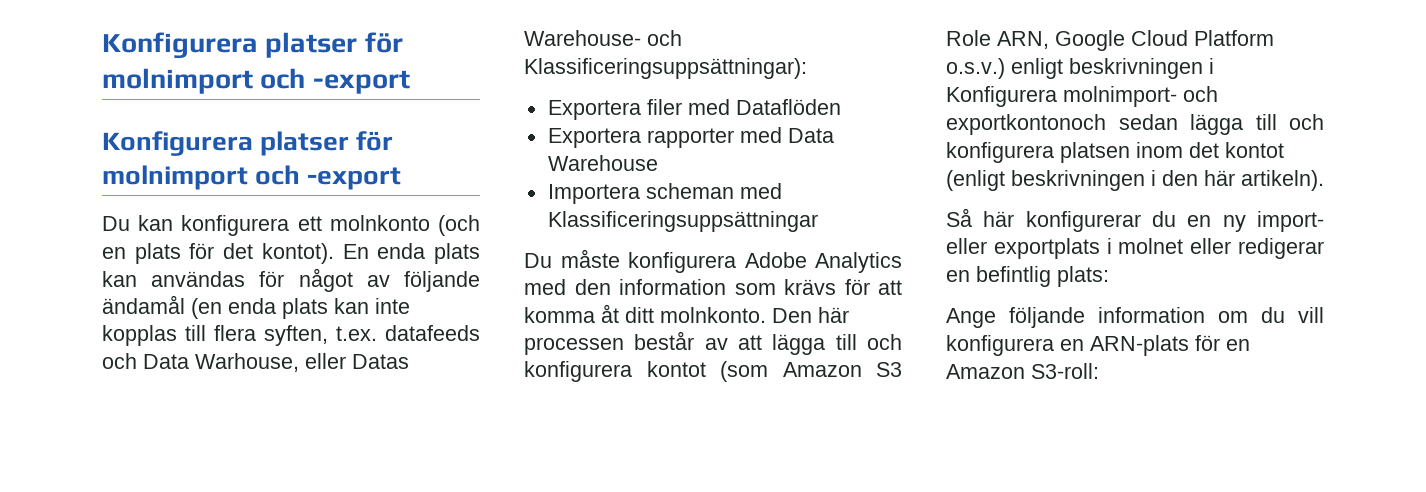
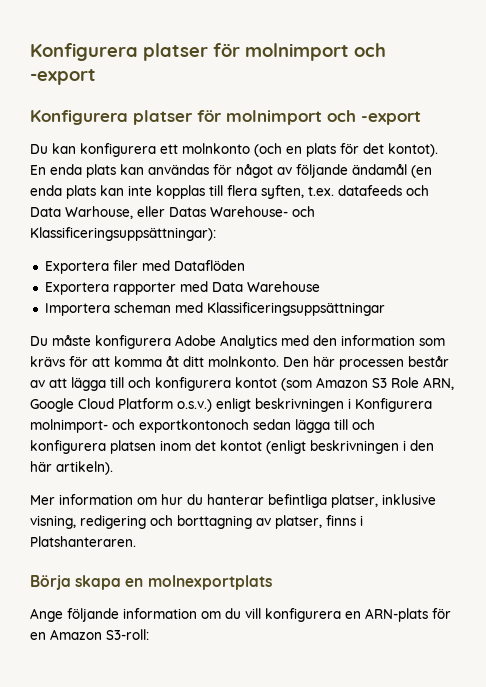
- Så här konfigurerar du en ny import- eller exportplats i molnet eller redigerar en befintlig plats:
+ Mer information om hur du hanterar befintliga platser, inklusive visning, redigering och borttagning av platser, finns i Platshanteraren.
+ Börja skapa en molnexportplats

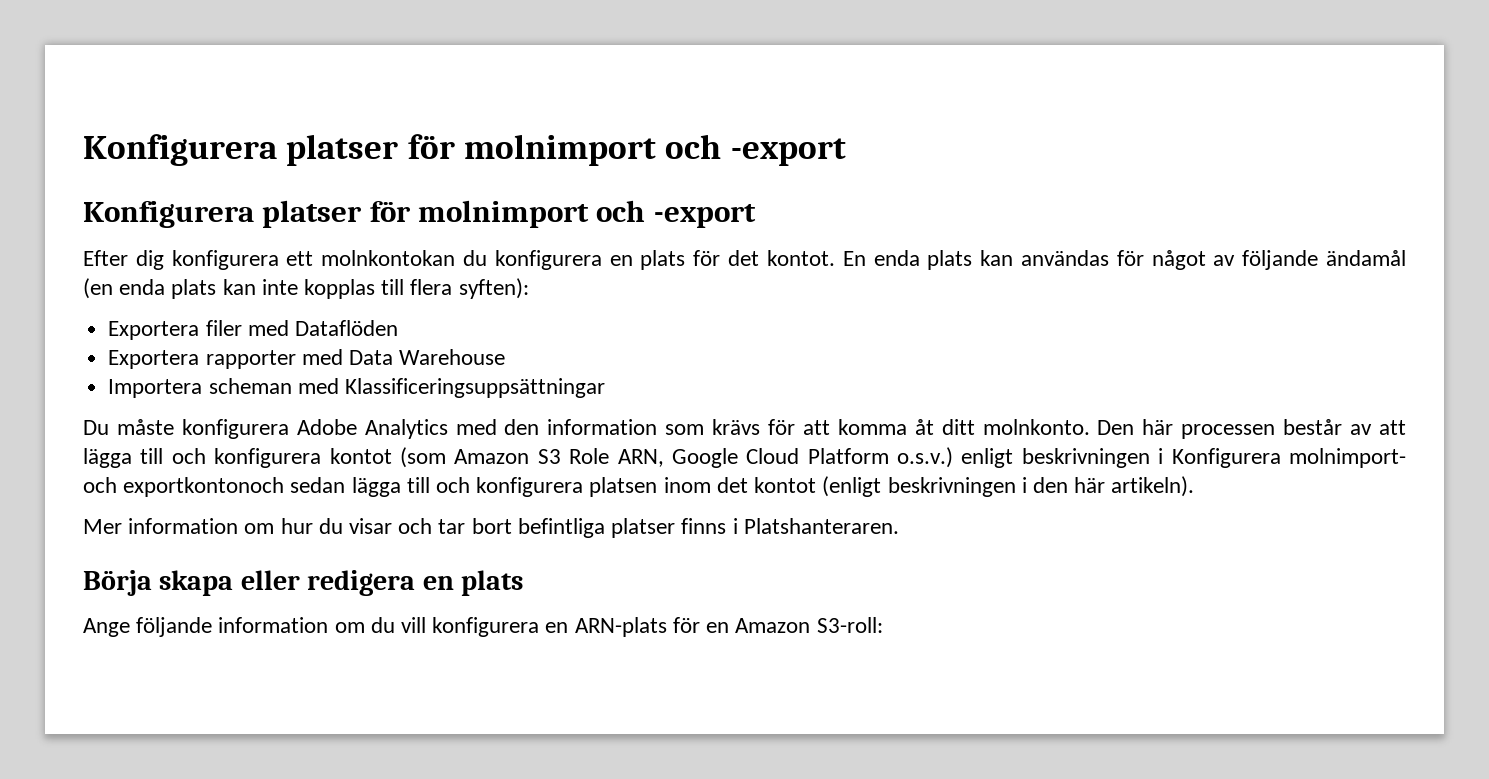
- Du kan konfigurera ett molnkonto (och en plats för det kontot).
+ Efter dig konfigurera ett molnkontokan du konfigurera en plats för det kontot.
- En enda plats kan användas för något av följande ändamål (en enda plats kan inte kopplas till flera syften, t.ex. datafeeds och Data Warhouse, eller Datas Warehouse- och Klassificeringsuppsättningar):
+ En enda plats kan användas för något av följande ändamål (en enda plats kan inte kopplas till flera syften):
- Mer information om hur du hanterar befintliga platser, inklusive visning, redigering och borttagning av platser, finns i Platshanteraren.
+ Mer information om hur du visar och tar bort befintliga platser finns i Platshanteraren.
- Börja skapa en molnexportplats
+ Börja skapa eller redigera en plats

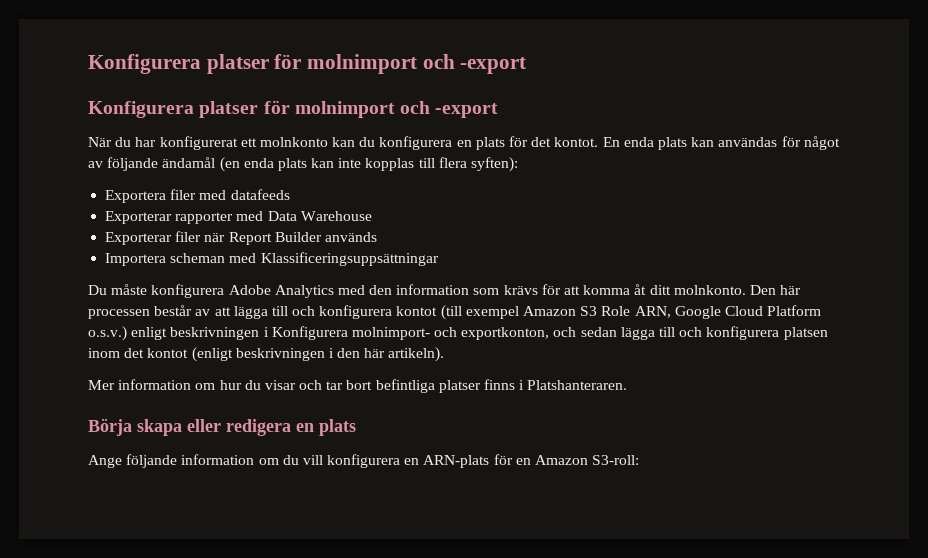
- Efter dig konfigurera ett molnkontokan du konfigurera en plats för det kontot.
+ När du har konfigurerat ett molnkonto kan du konfigurera en plats för det kontot.
- Exportera filer med Dataflöden
- Exportera rapporter med Data Warehouse
+ Exportera filer med datafeeds
+ Exporterar rapporter med Data Warehouse
+ Exporterar filer när Report Builder används
- Den här processen består av att lägga till och konfigurera kontot (som Amazon S3 Role ARN, Google Cloud Platform o.s.v.) enligt beskrivningen i Konfigurera molnimport- och exportkontonoch sedan lägga till och konfigurera platsen inom det kontot (enligt beskrivningen i den här artikeln).
+ Den här processen består av att lägga till och konfigurera kontot (till exempel Amazon S3 Role ARN, Google Cloud Platform o.s.v.) enligt beskrivningen i Konfigurera molnimport- och exportkonton, och sedan lägga till och konfigurera platsen inom det kontot (enligt beskrivningen i den här artikeln).

